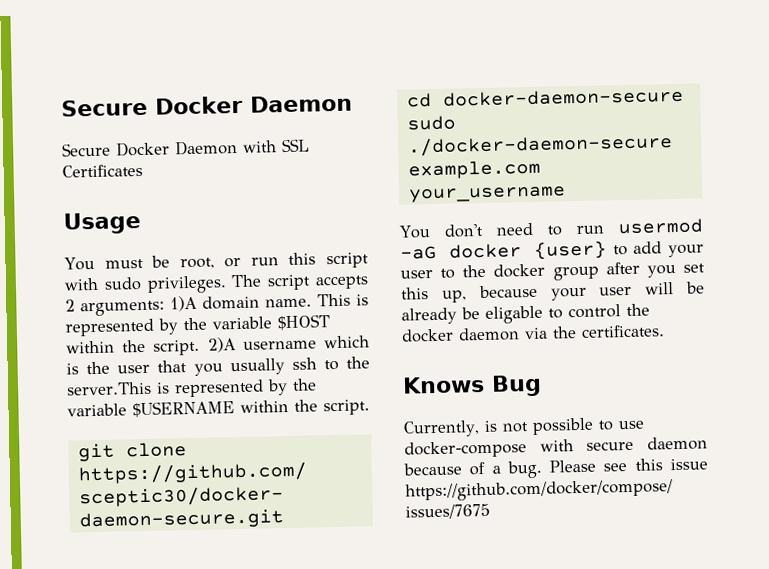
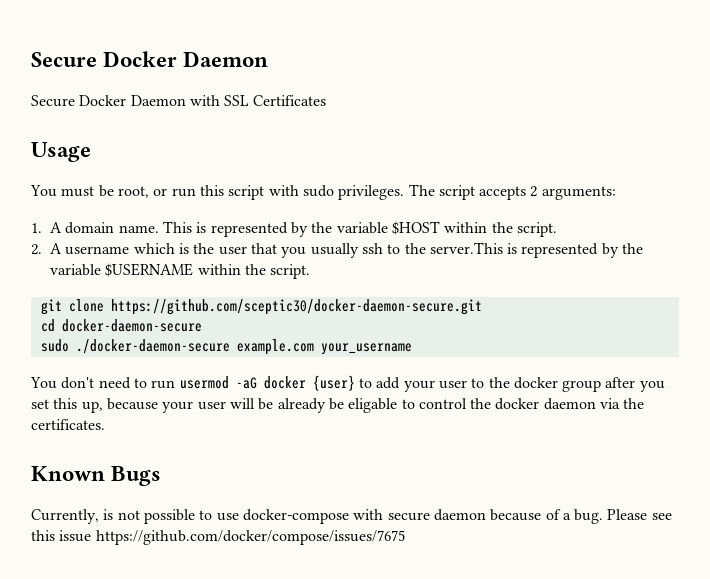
- The script accepts 2 arguments: 1)A domain name.
+ The script accepts 2 arguments:
+ 1. A domain name.
- This is represented by the variable $HOST within the script. 2)A username which is the user that you usually ssh to the server.This is represented by the variable $USERNAME within the script.
+ This is represented by the variable $HOST within the script.
+ 2. A username which is the user that you usually ssh to the server.This is represented by the variable $USERNAME within the script.
- Knows Bug
+ Known Bugs

